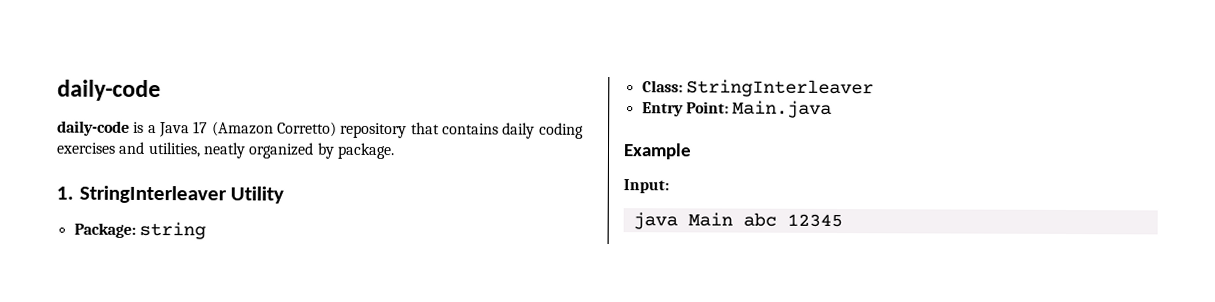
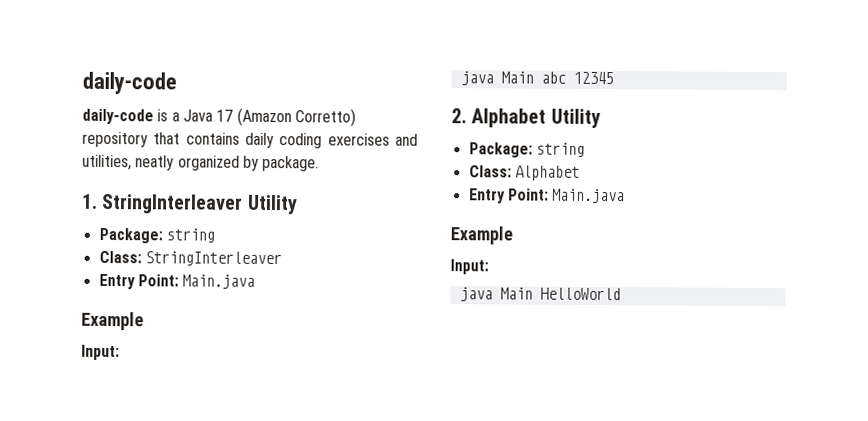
+ 2. Alphabet Utility
+ Package: string
+ Class: Alphabet
+ Entry Point: Main.java
+ Example
+ Input:
+ java Main HelloWorld

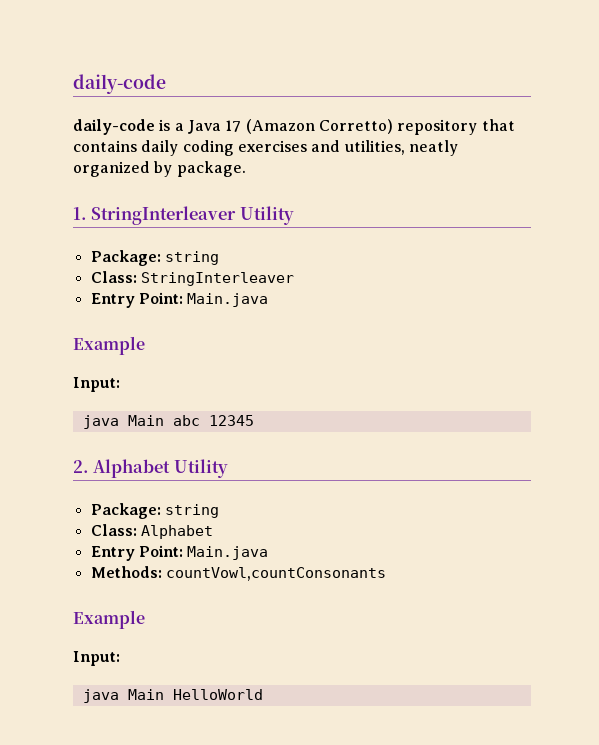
+ Methods: countVowl,countConsonants

